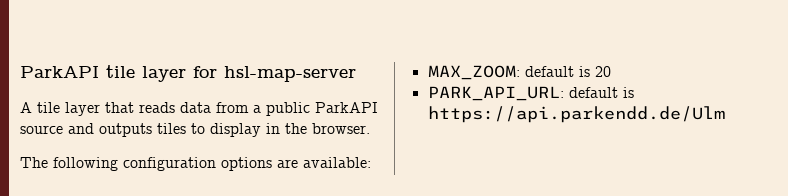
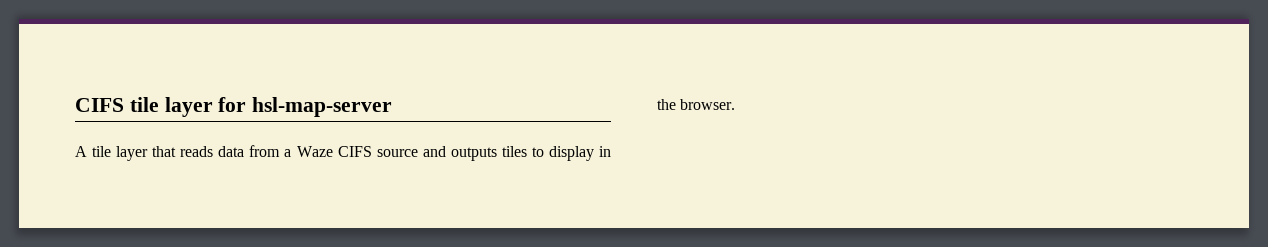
- ParkAPI tile layer for hsl-map-server
+ CIFS tile layer for hsl-map-server
- A tile layer that reads data from a public ParkAPI source and outputs tiles to display in the browser.
+ A tile layer that reads data from a Waze CIFS source and outputs tiles to display in the browser.
- The following configuration options are available:
- MAX_ZOOM: default is 20
- PARK_API_URL: default is https://api.parkendd.de/Ulm

